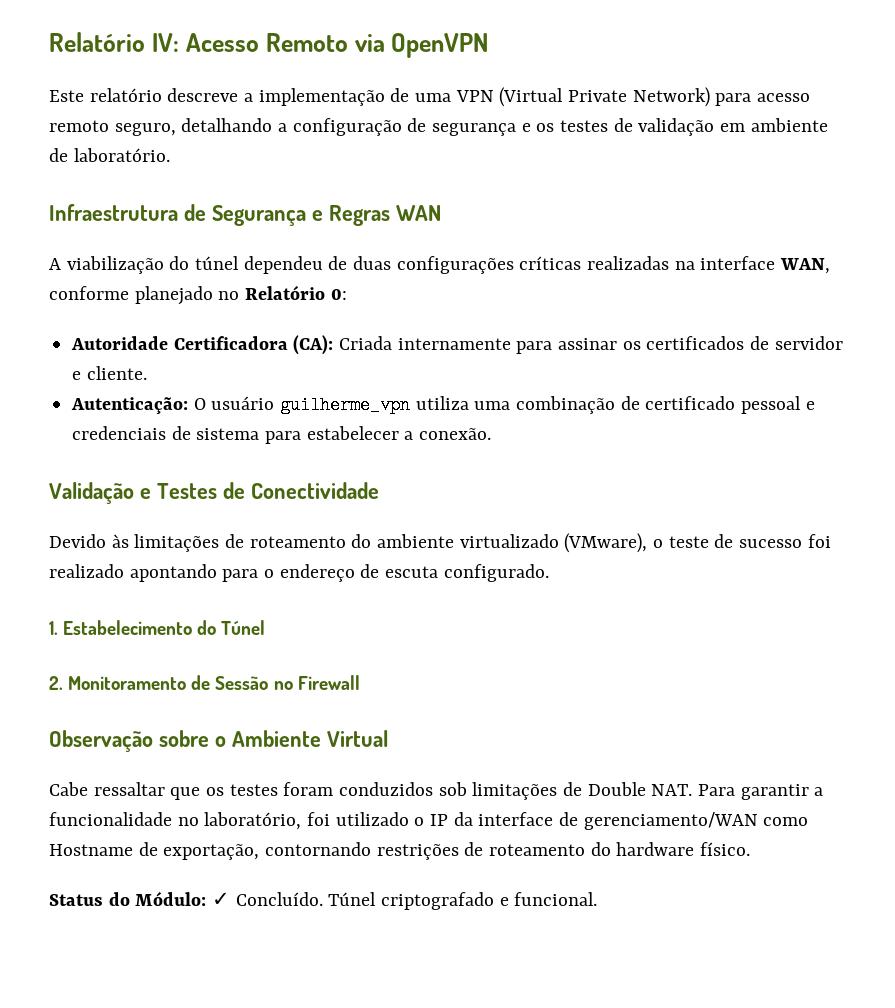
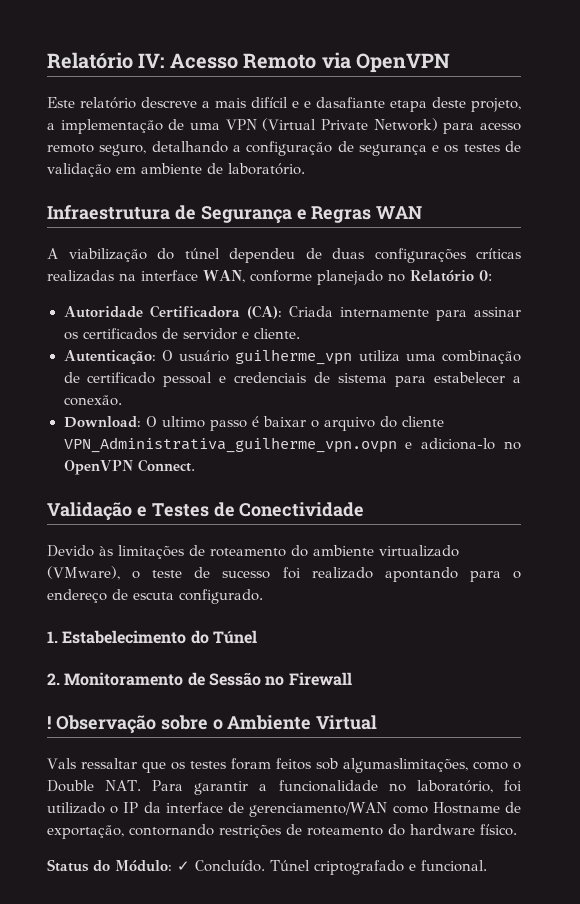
- Este relatório descreve a implementação de uma VPN (Virtual Private Network) para acesso remoto seguro, detalhando a configuração de segurança e os testes de validação em ambiente de laboratório.
+ Este relatório descreve a mais difícil e e dasafiante etapa deste projeto, a implementação de uma VPN (Virtual Private Network) para acesso remoto seguro, detalhando a configuração de segurança e os testes de validação em ambiente de laboratório.
+ Download: O ultimo passo é baixar o arquivo do cliente VPN_Administrativa_guilherme_vpn.ovpn e adiciona-lo no OpenVPN Connect.
+ !
- Cabe ressaltar que os testes foram conduzidos sob limitações de Double NAT. Para garantir a funcionalidade no laboratório, foi utilizado o IP da interface de gerenciamento/WAN como Hostname de exportação, contornando restrições de roteamento do hardware físico.
+ Vals ressaltar que os testes foram feitos sob algumaslimitações, como o Double NAT. Para garantir a funcionalidade no laboratório, foi utilizado o IP da interface de gerenciamento/WAN como Hostname de exportação, contornando restrições de roteamento do hardware físico.

